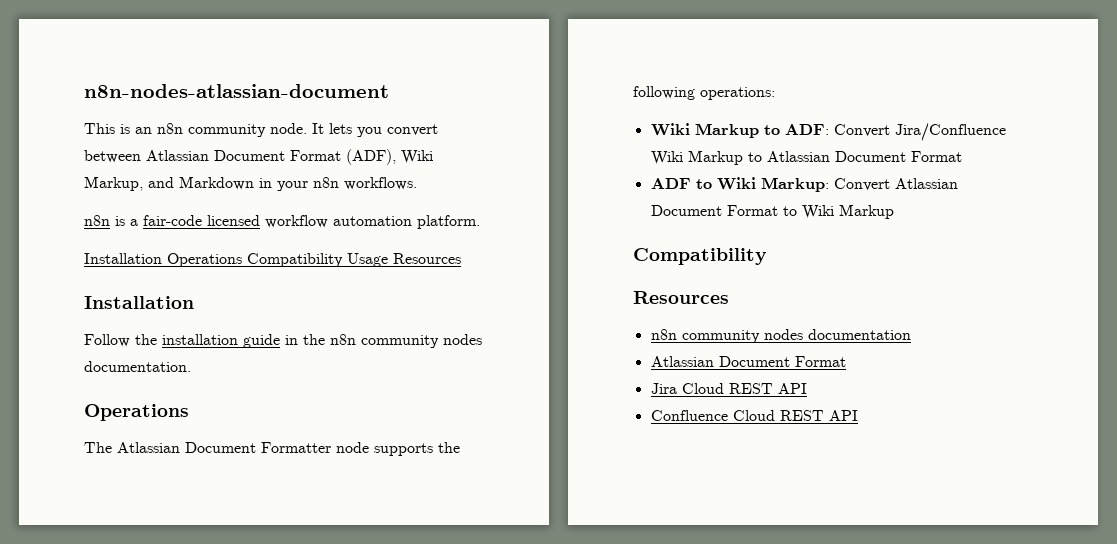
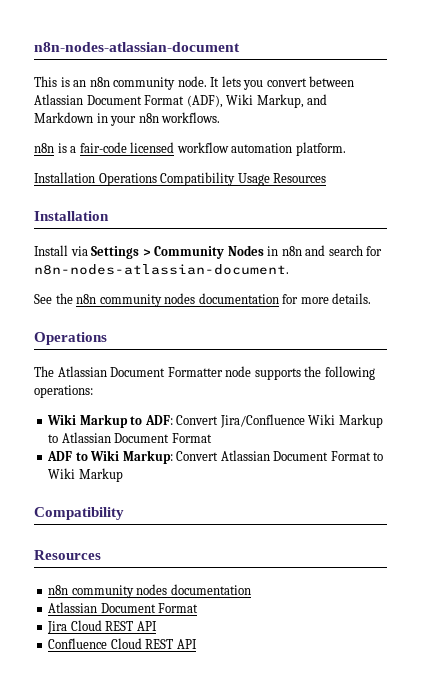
- Follow the installation guide in the n8n community nodes documentation.
+ Install via Settings > Community Nodes in n8n and search for n8n-nodes-atlassian-document.
+ See the n8n community nodes documentation for more details.

